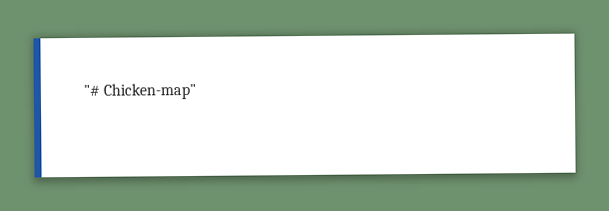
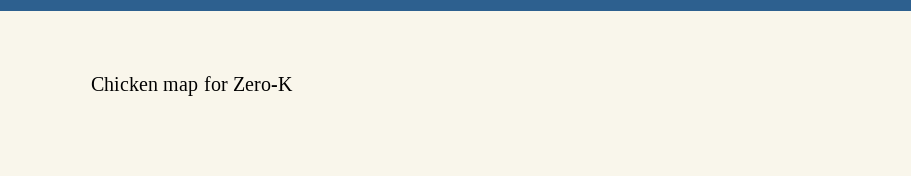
- "# Chicken-map"
+ Chicken map for Zero-K

